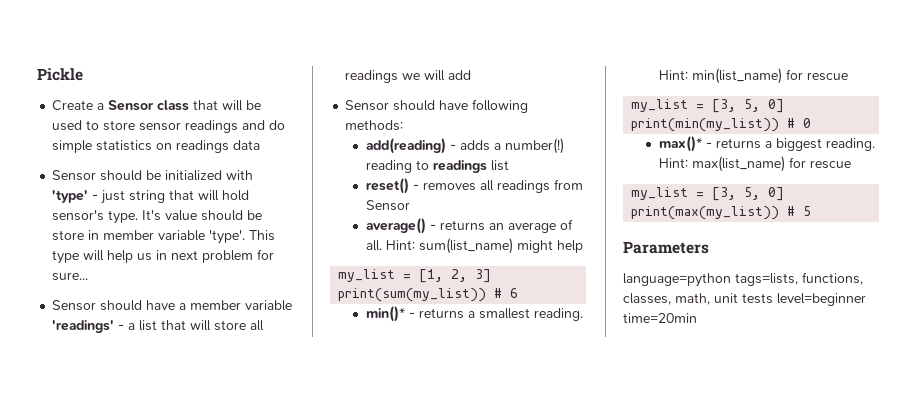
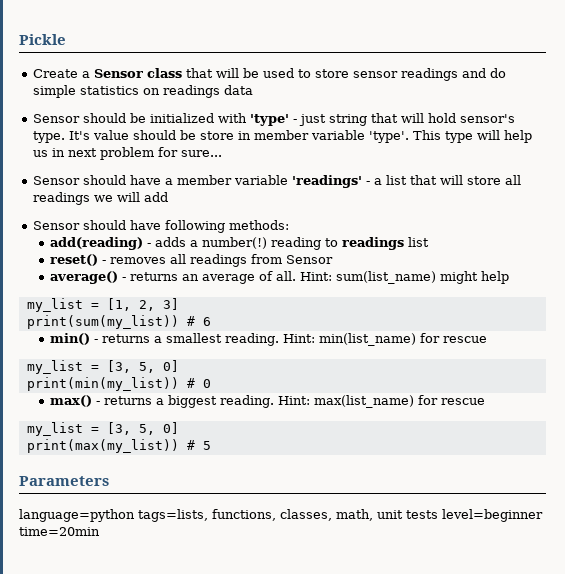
- min()* - returns a smallest reading.
+ min() - returns a smallest reading.
- max()* - returns a biggest reading.
+ max() - returns a biggest reading.

